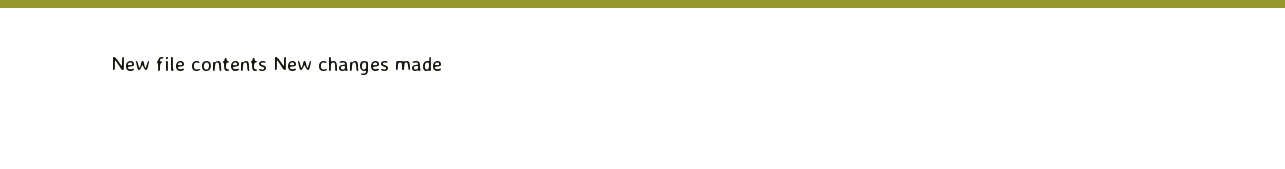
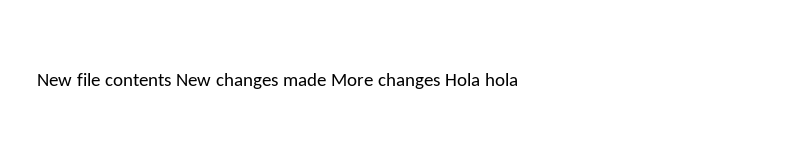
- New file contents New changes made
+ New file contents New changes made More changes Hola hola

